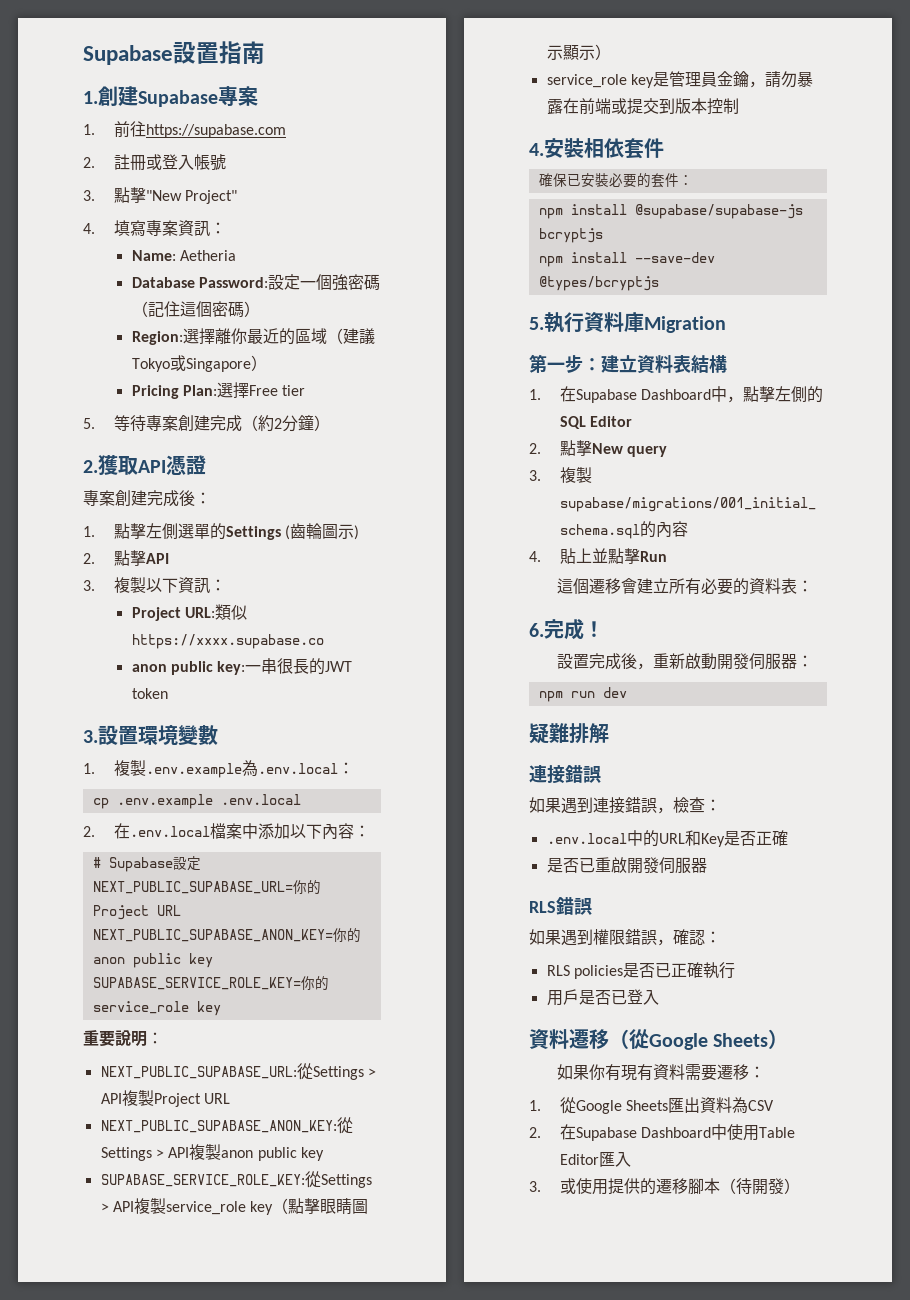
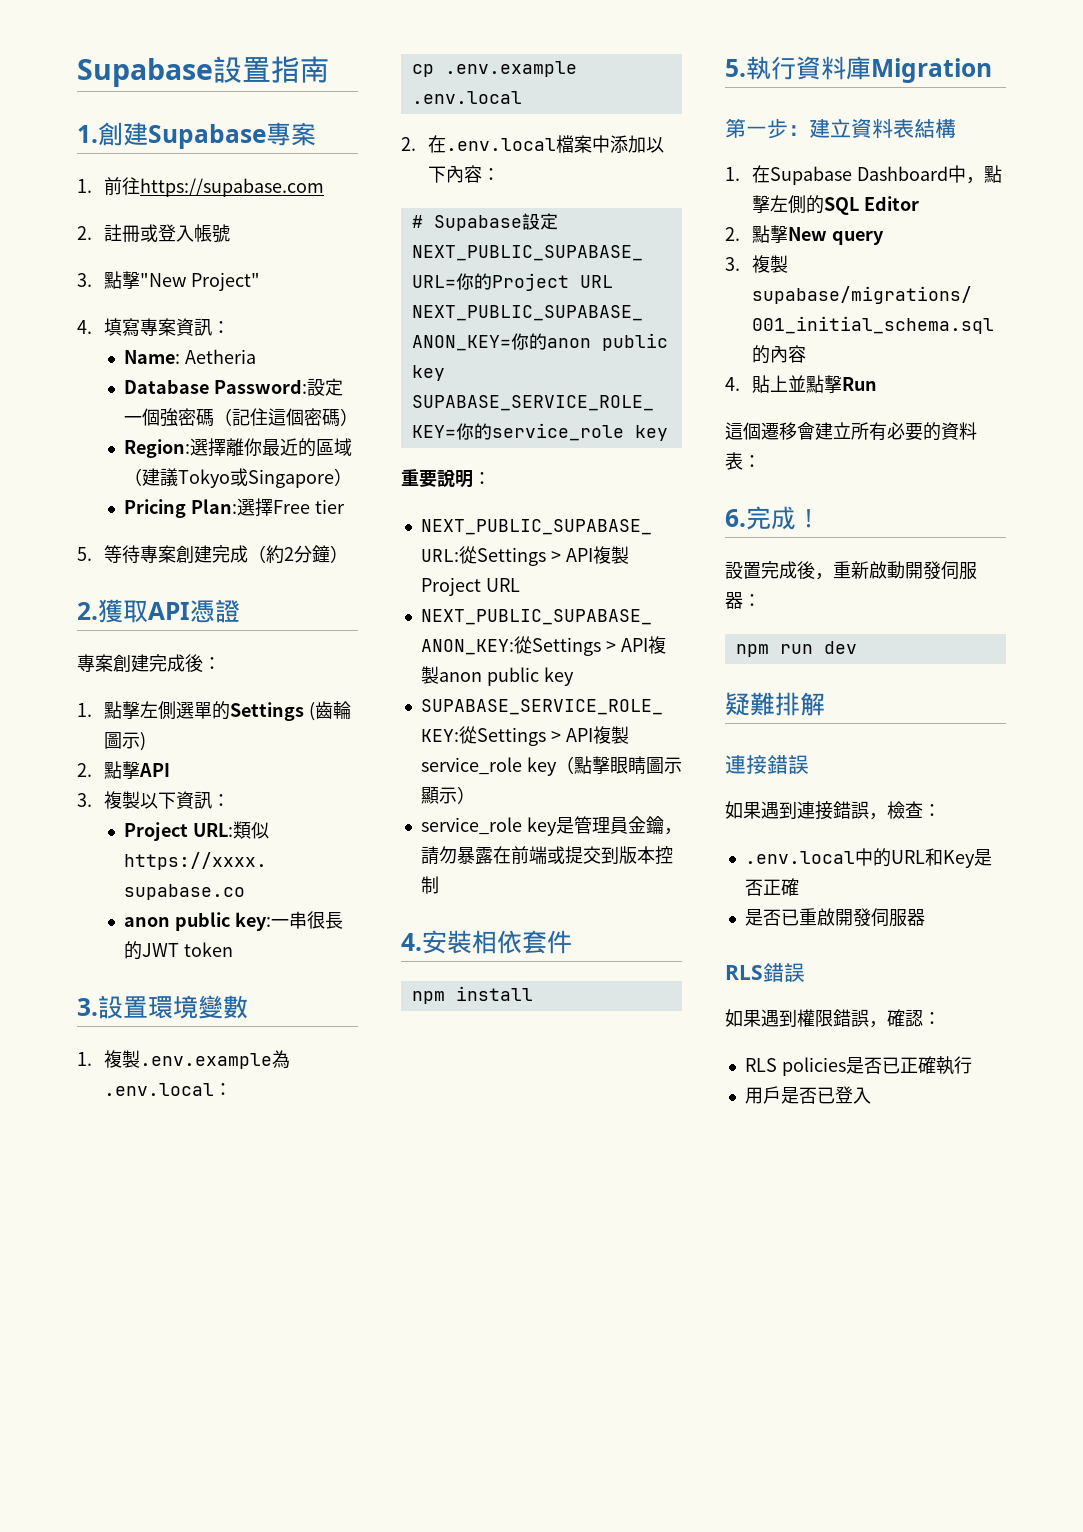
- 確保已安裝必要的套件：
- npm install @supabase/supabase-js bcryptjs
- npm install --save-dev @types/bcryptjs
+ npm install
- 資料遷移（從Google Sheets）
- 如果你有現有資料需要遷移：
- 1.從Google Sheets匯出資料為CSV
- 2.在Supabase Dashboard中使用Table Editor匯入
- 3.或使用提供的遷移腳本（待開發）

